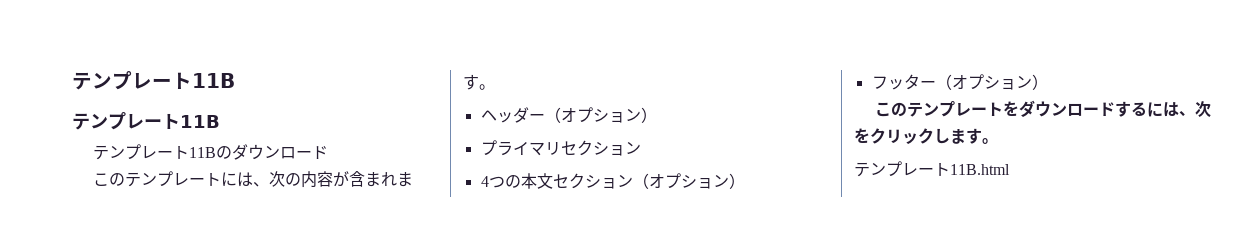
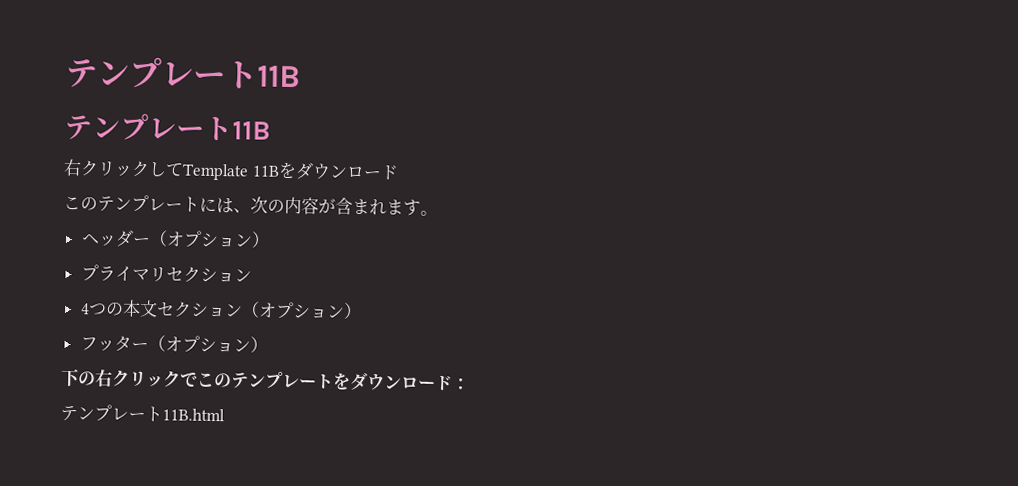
- テンプレート11Bのダウンロード
+ 右クリックしてTemplate 11Bをダウンロード
- このテンプレートをダウンロードするには、次をクリックします。
+ 下の右クリックでこのテンプレートをダウンロード：

